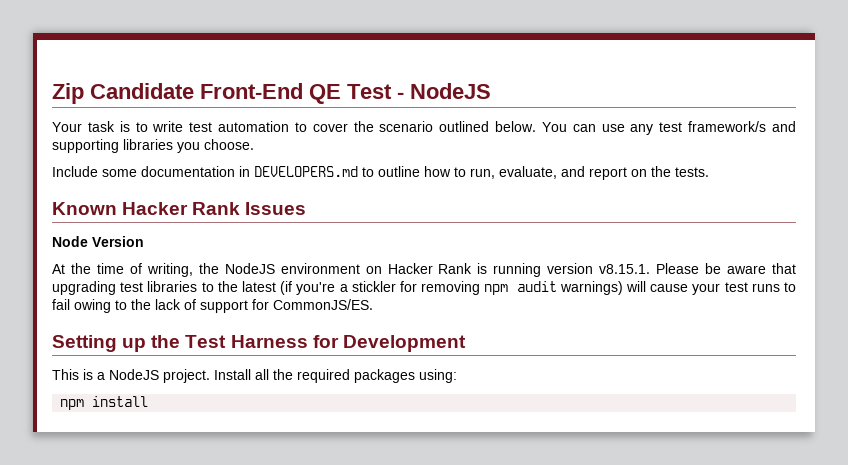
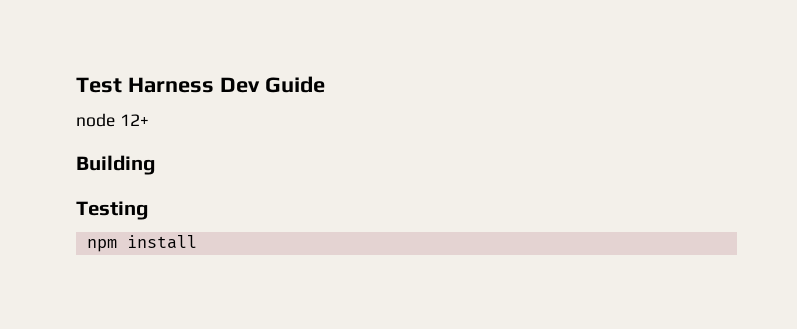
- Zip Candidate Front-End QE Test - NodeJS
- Your task is to write test automation to cover the scenario outlined below. You can use any test framework/s and supporting libraries you choose.
- Include some documentation in DEVELOPERS.md to outline how to run, evaluate, and report on the tests.
- Known Hacker Rank Issues
- Node Version
- At the time of writing, the NodeJS environment on Hacker Rank is running version v8.15.1. Please be aware that upgrading test libraries to the latest (if you're a stickler for removing npm audit warnings) will cause your test runs to fail owing to the lack of support for CommonJS/ES.
- Setting up the Test Harness for Development
- This is a NodeJS project. Install all the required packages using:
+ Test Harness Dev Guide
+ node 12+
+ Building
+ Testing

